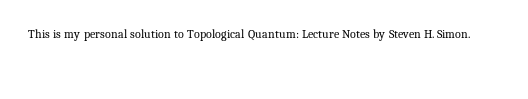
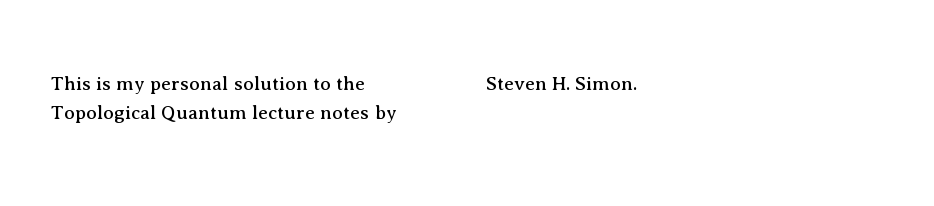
- This is my personal solution to Topological Quantum: Lecture Notes by Steven H. Simon.
+ This is my personal solution to the Topological Quantum lecture notes by Steven H. Simon.

